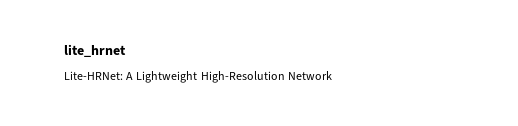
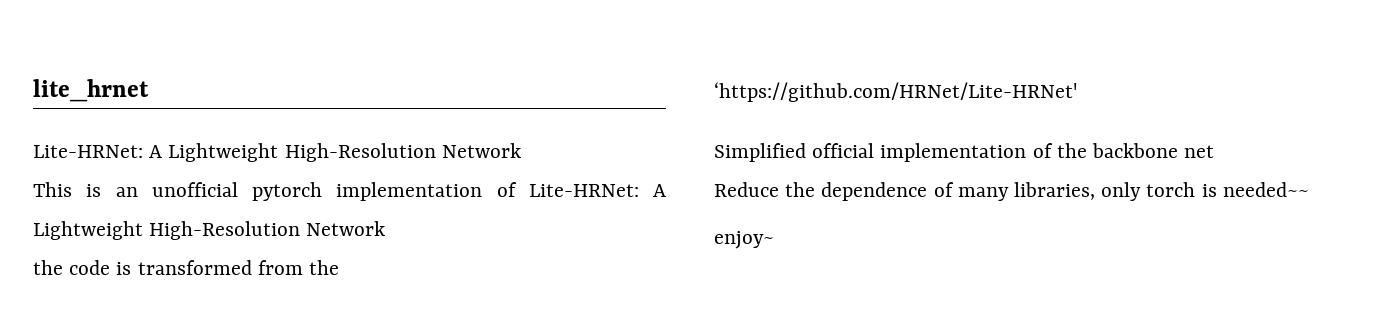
+ This is an unofficial pytorch implementation of Lite-HRNet: A Lightweight High-Resolution Network
+ the code is transformed from the ‘https://github.com/HRNet/Lite-HRNet'
+ Simplified official implementation of the backbone net
+ Reduce the dependence of many libraries, only torch is needed~~
+ enjoy~

